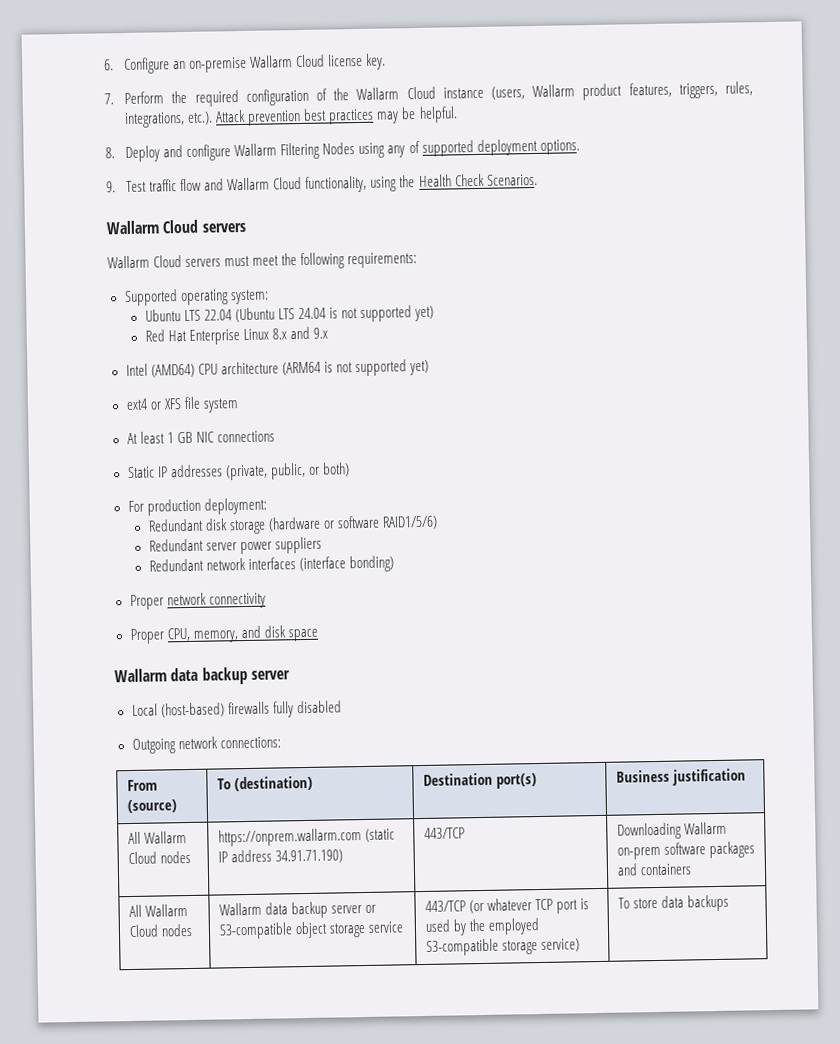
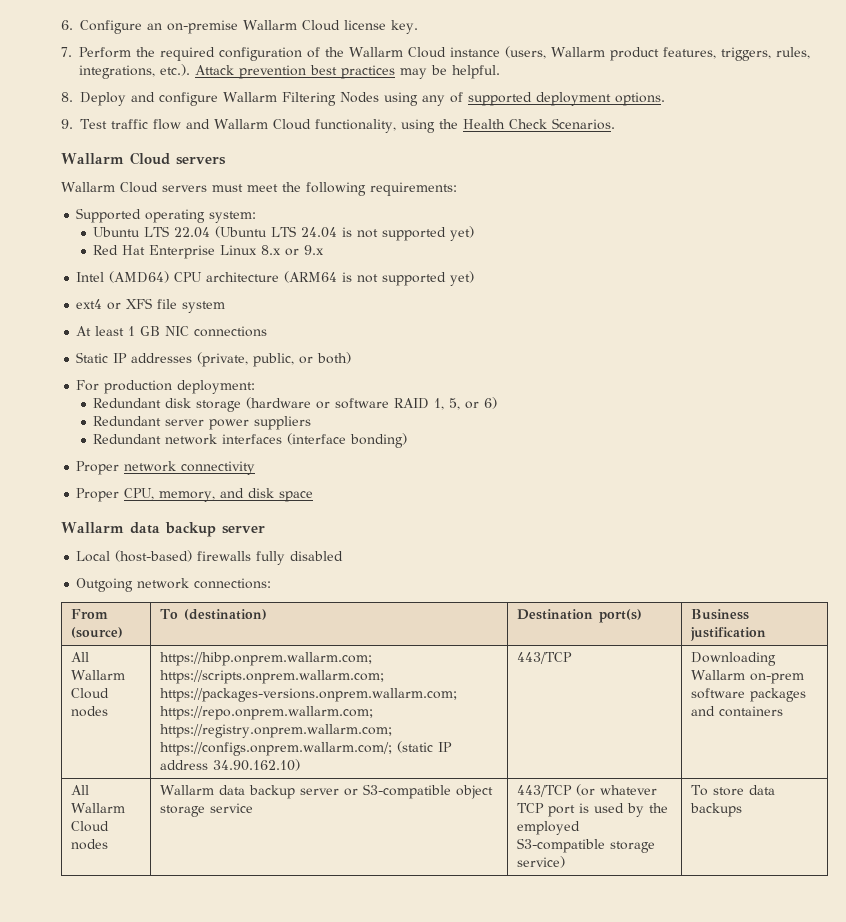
- Red Hat Enterprise Linux 8.x and 9.x
+ Red Hat Enterprise Linux 8.x or 9.x
- Redundant disk storage (hardware or software RAID1/5/6)
+ Redundant disk storage (hardware or software RAID 1, 5, or 6)
- All Wallarm Cloud nodes | https://onprem.wallarm.com (static IP address 34.91.71.190) | 443/TCP | Downloading Wallarm on-prem software packages and containers
+ All Wallarm Cloud nodes | https://hibp.onprem.wallarm.com; https://scripts.onprem.wallarm.com; https://packages-versions.onprem.wallarm.com; https://repo.onprem.wallarm.com; https://registry.onprem.wallarm.com; https://configs.onprem.wallarm.com/; (static IP address 34.90.162.10) | 443/TCP | Downloading Wallarm on-prem software packages and containers

